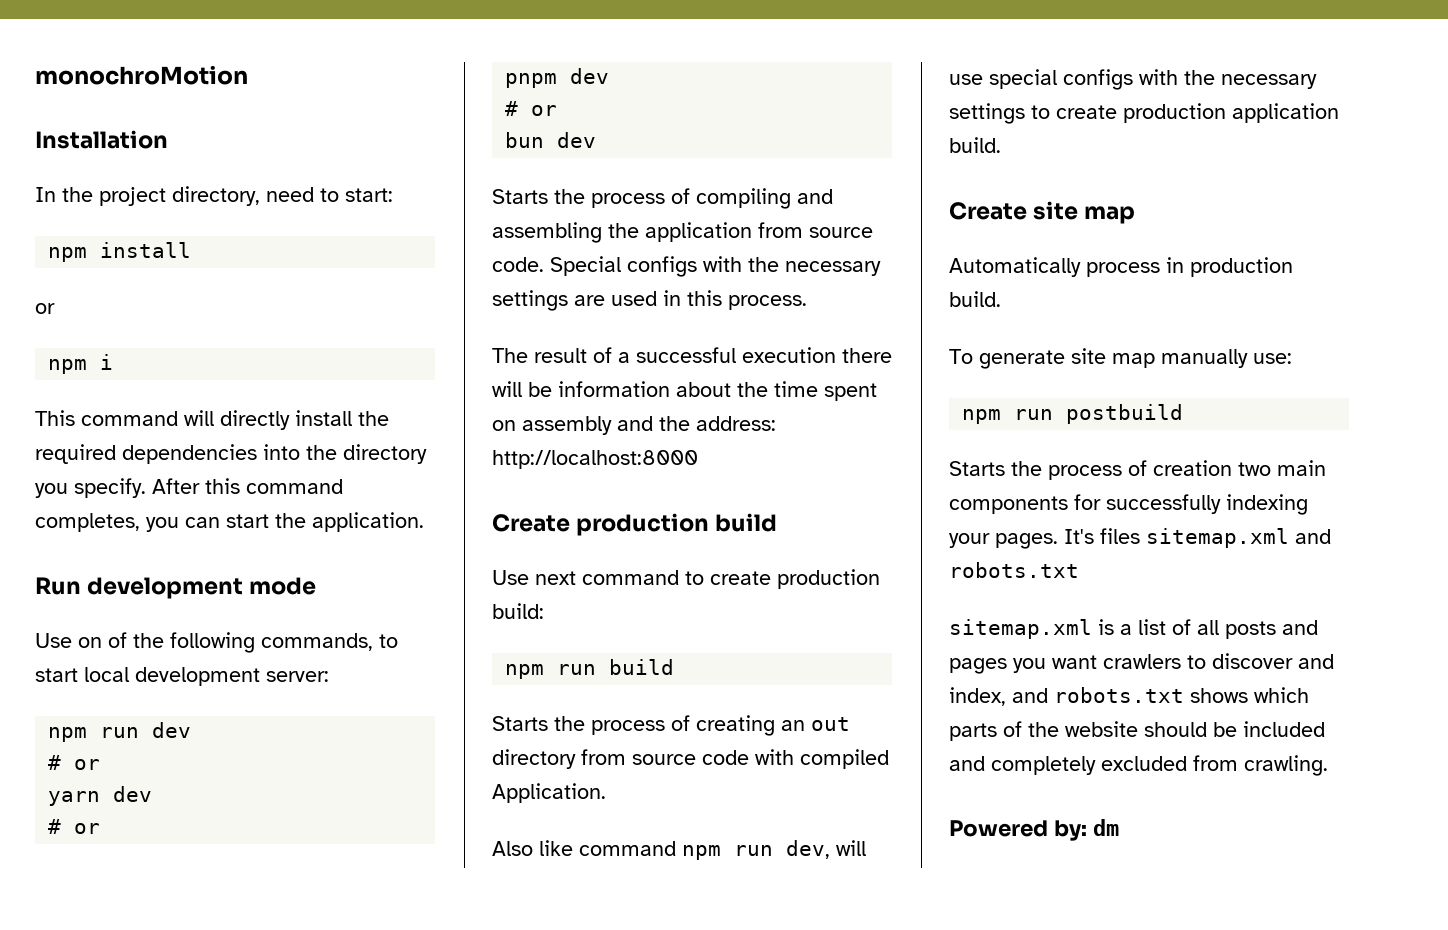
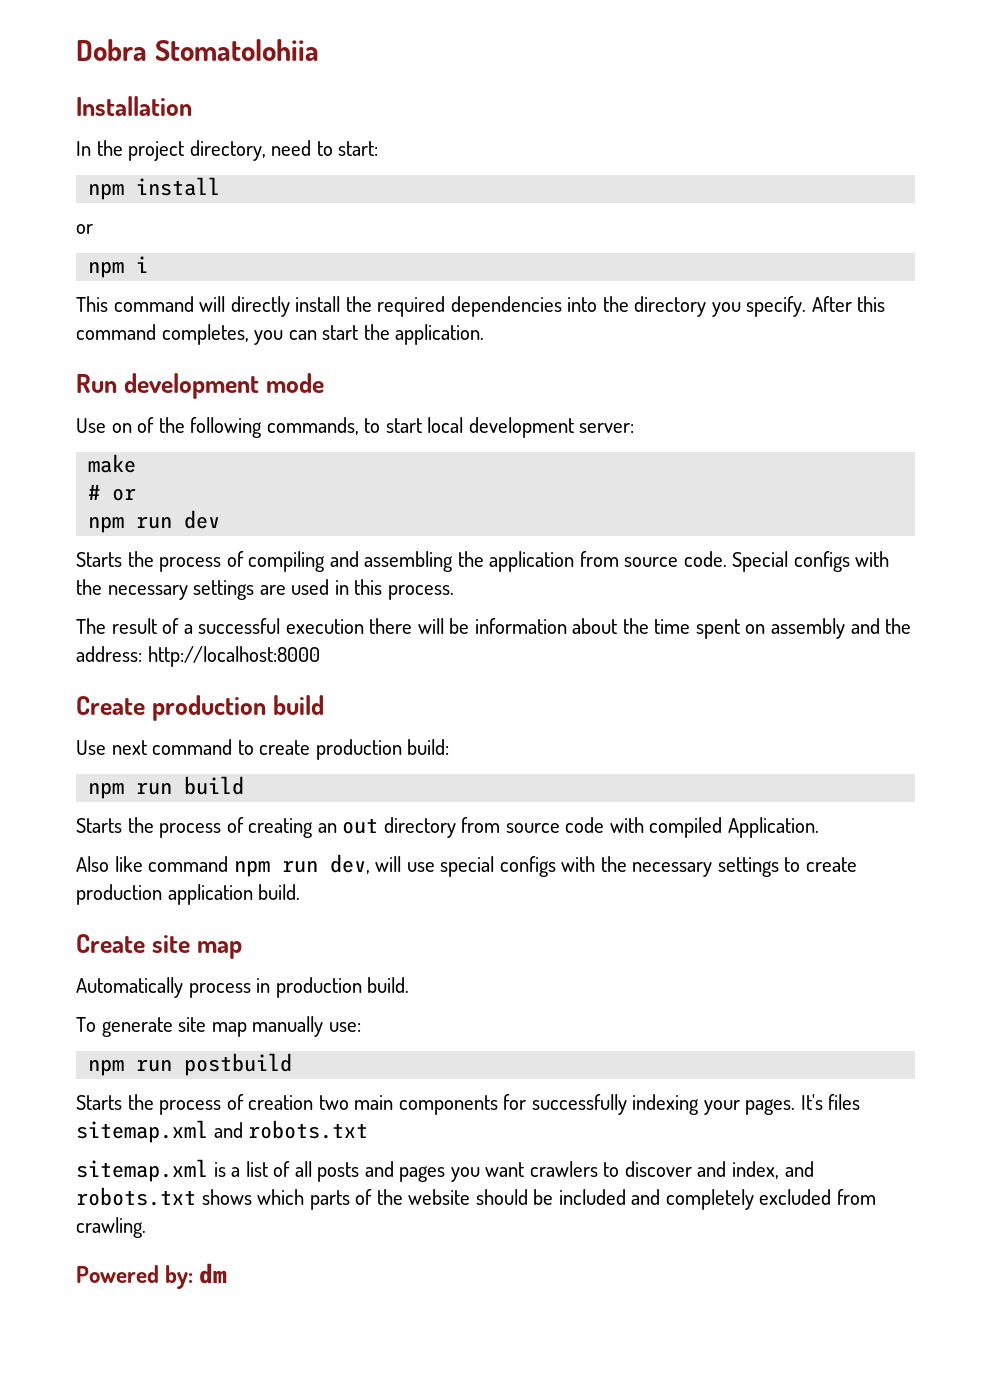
- monochroMotion
+ Dobra Stomatolohiia
+ make
+ # or
  npm run dev
- # or
- yarn dev
- # or
- pnpm dev
- # or
- bun dev

